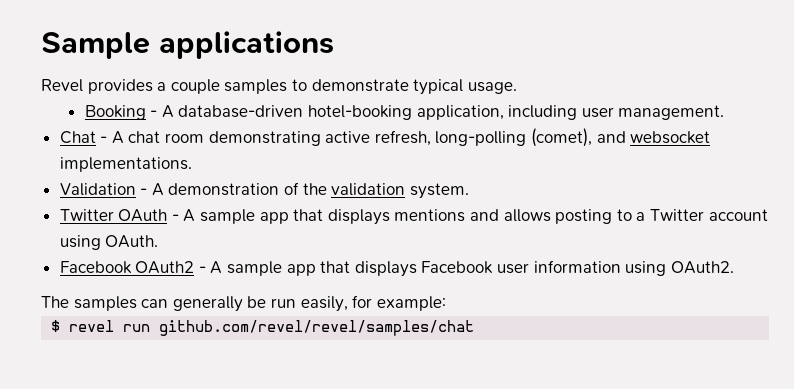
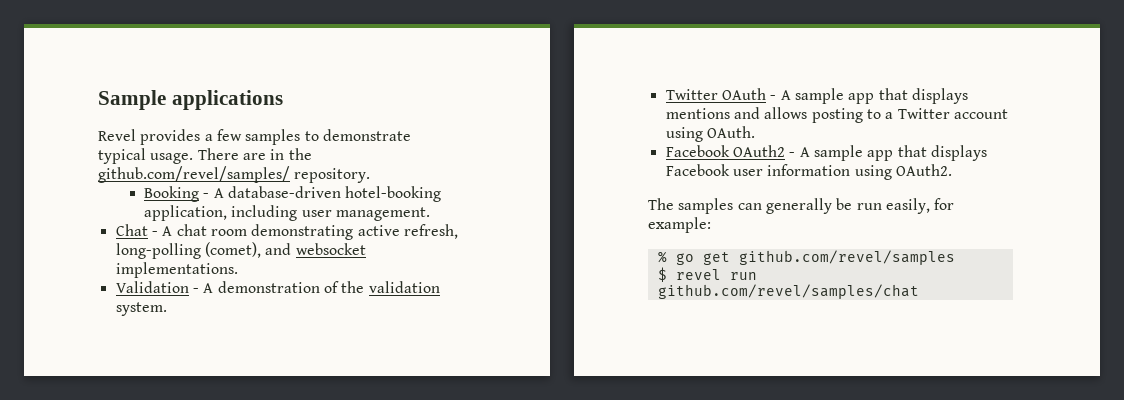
- Revel provides a couple samples to demonstrate typical usage.
+ Revel provides a few samples to demonstrate typical usage. There are in the github.com/revel/samples/ repository.
+ % go get github.com/revel/samples
- $ revel run github.com/revel/revel/samples/chat
+ $ revel run github.com/revel/samples/chat

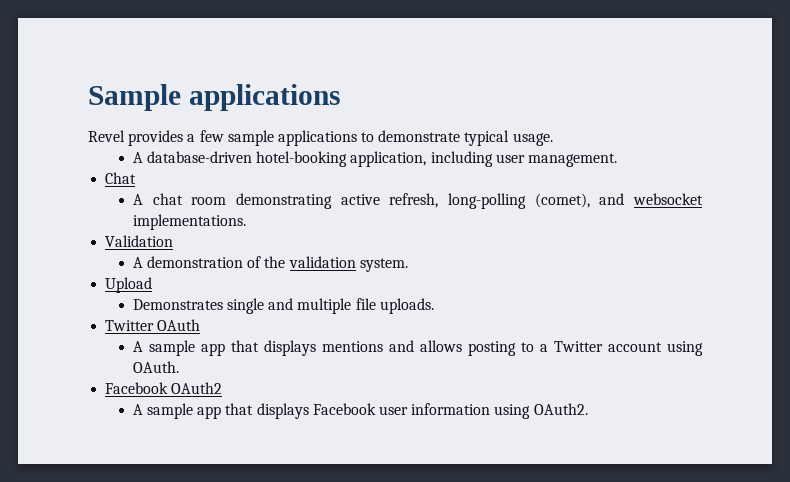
- Revel provides a few samples to demonstrate typical usage. There are in the github.com/revel/samples/ repository.
- Booking - A database-driven hotel-booking application, including user management.
+ Revel provides a few sample applications to demonstrate typical usage.
+ A database-driven hotel-booking application, including user management.
- Chat - A chat room demonstrating active refresh, long-polling (comet), and websocket implementations.
+ Chat
+ A chat room demonstrating active refresh, long-polling (comet), and websocket implementations.
- Validation - A demonstration of the validation system.
+ Validation
+ A demonstration of the validation system.
+ Upload
+ Demonstrates single and multiple file uploads.
- Twitter OAuth - A sample app that displays mentions and allows posting to a Twitter account using OAuth.
+ Twitter OAuth
+ A sample app that displays mentions and allows posting to a Twitter account using OAuth.
- Facebook OAuth2 - A sample app that displays Facebook user information using OAuth2.
+ Facebook OAuth2
+ A sample app that displays Facebook user information using OAuth2.
- The samples can generally be run easily, for example:
- % go get github.com/revel/samples
- $ revel run github.com/revel/samples/chat

